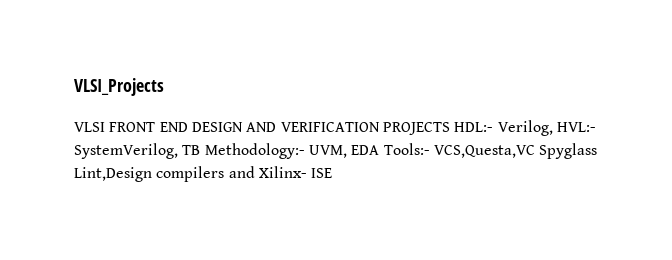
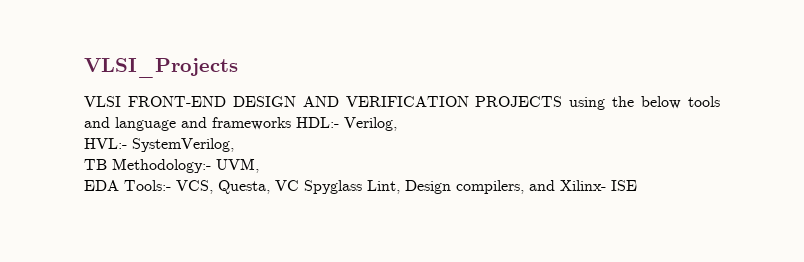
- VLSI FRONT END DESIGN AND VERIFICATION PROJECTS HDL:- Verilog, HVL:- SystemVerilog, TB Methodology:- UVM, EDA Tools:- VCS,Questa,VC Spyglass Lint,Design compilers and Xilinx- ISE
+ VLSI FRONT-END DESIGN AND VERIFICATION PROJECTS using the below tools and language and frameworks HDL:- Verilog,
+ HVL:- SystemVerilog,
+ TB Methodology:- UVM,
+ EDA Tools:- VCS, Questa, VC Spyglass Lint, Design compilers, and Xilinx- ISE

